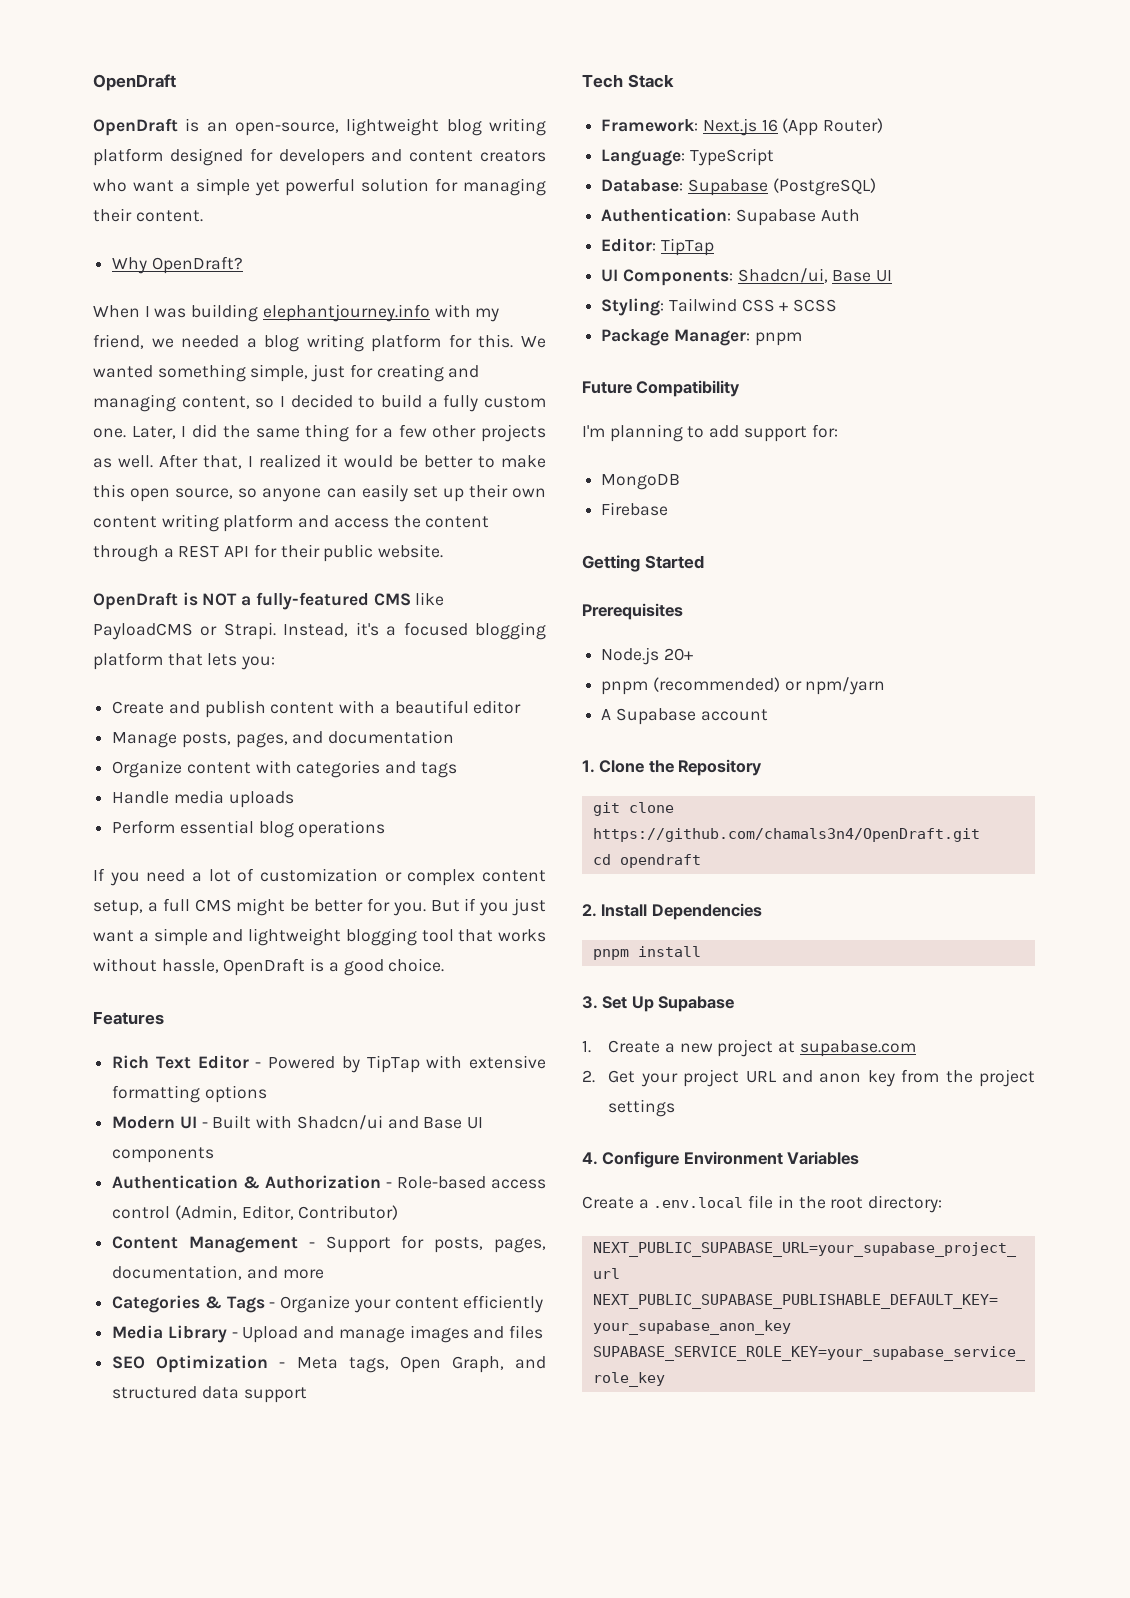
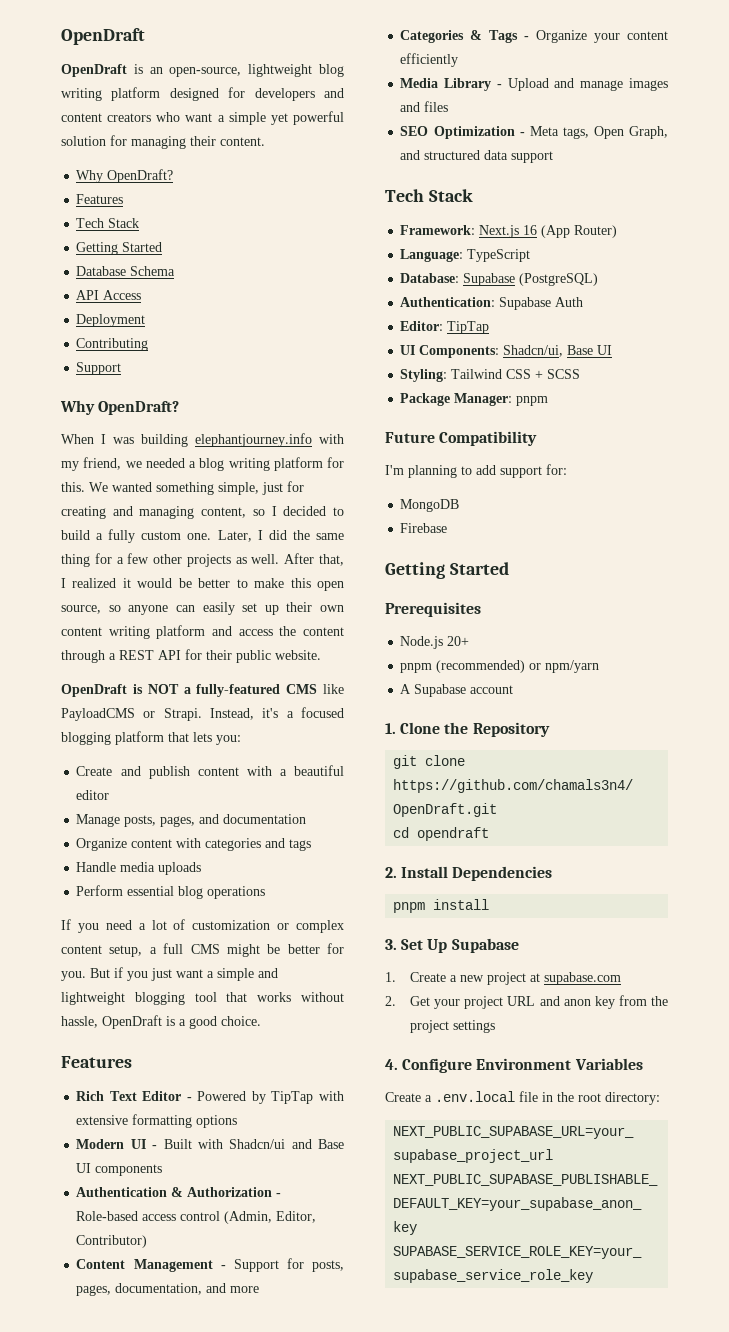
  OpenDraft is an open-source, lightweight blog writing platform designed for developers and content creators who want a simple yet powerful solution for managing their content.
+ Why OpenDraft?
+ Features
+ Tech Stack
+ Getting Started
+ Database Schema
+ API Access
+ Deployment
+ Contributing
+ Support

